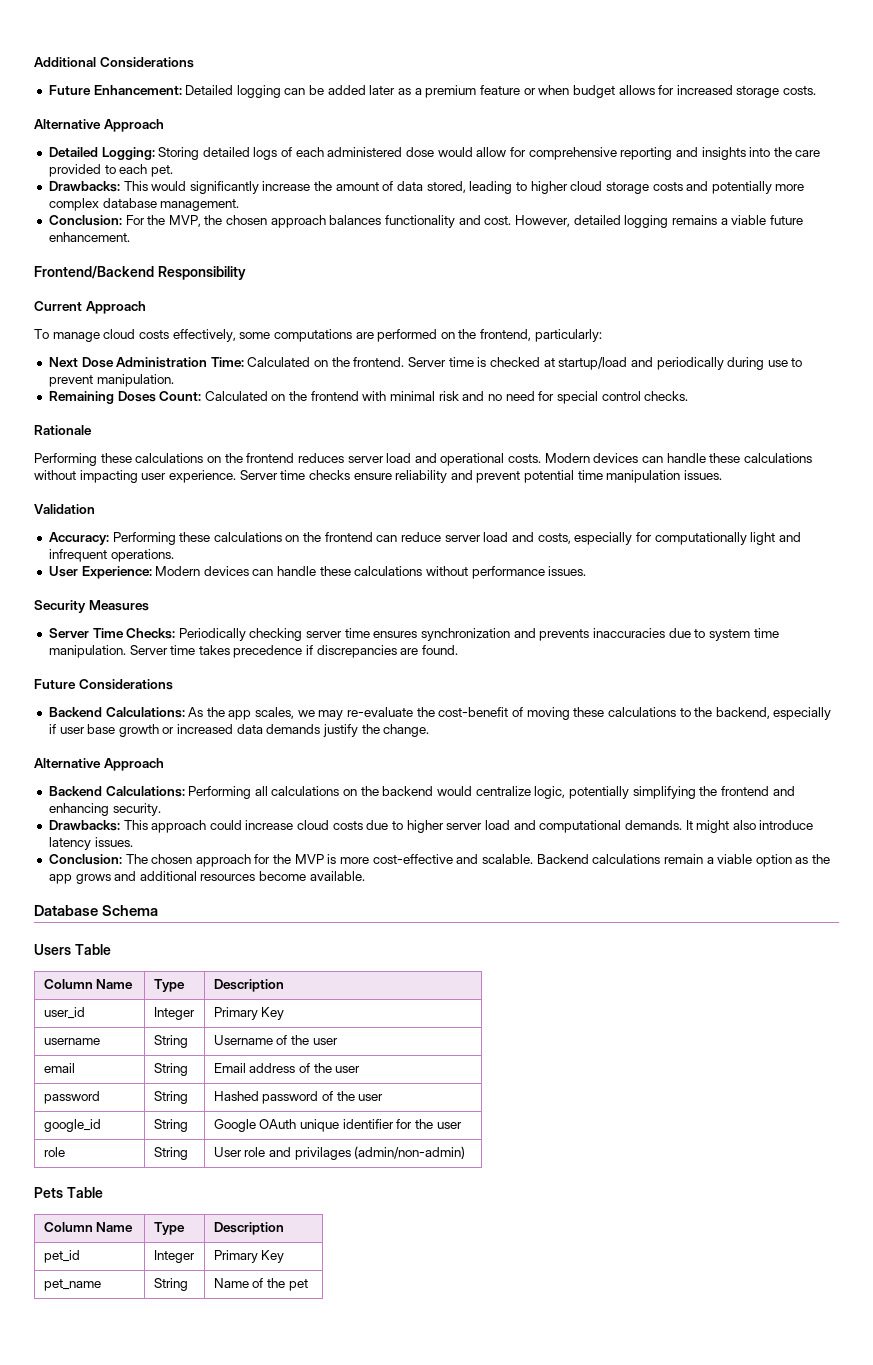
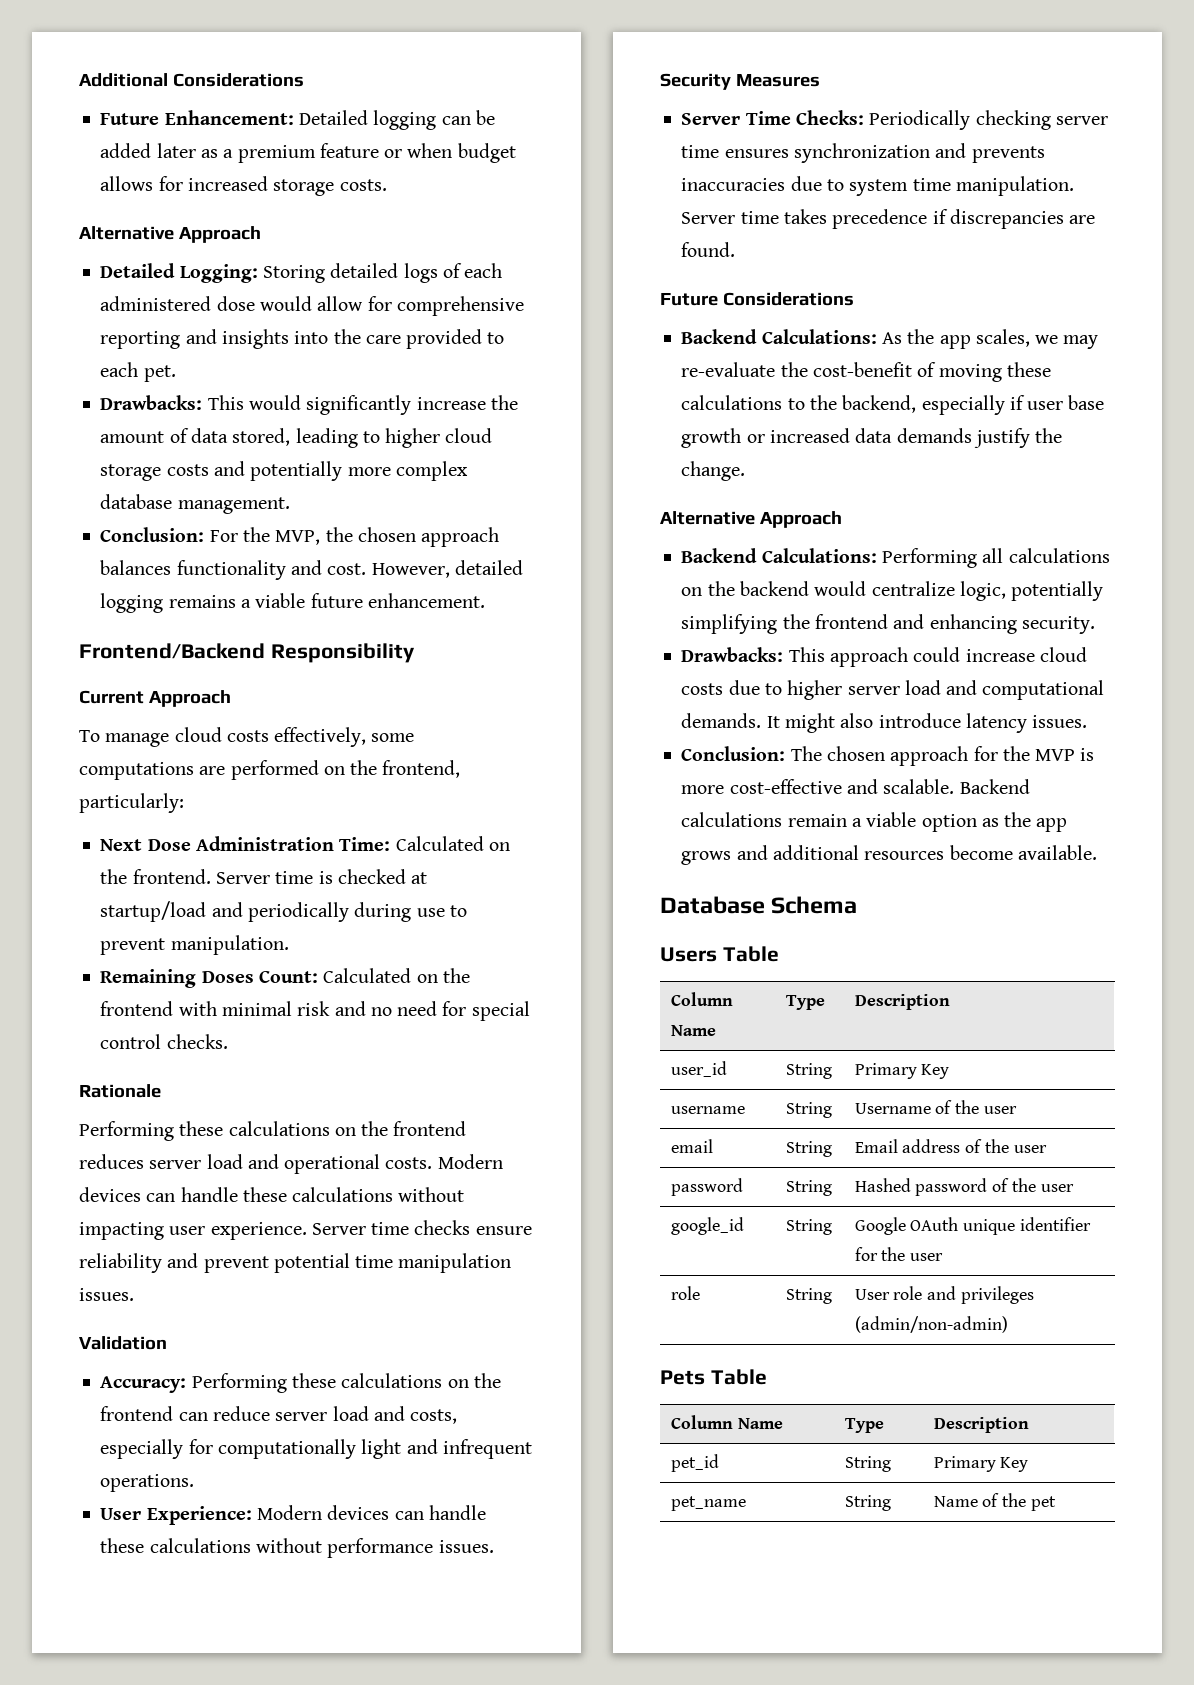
- user_id | Integer | Primary Key
+ user_id | String | Primary Key
- role | String | User role and privilages (admin/non-admin)
+ role | String | User role and privileges (admin/non-admin)
- pet_id | Integer | Primary Key
+ pet_id | String | Primary Key

